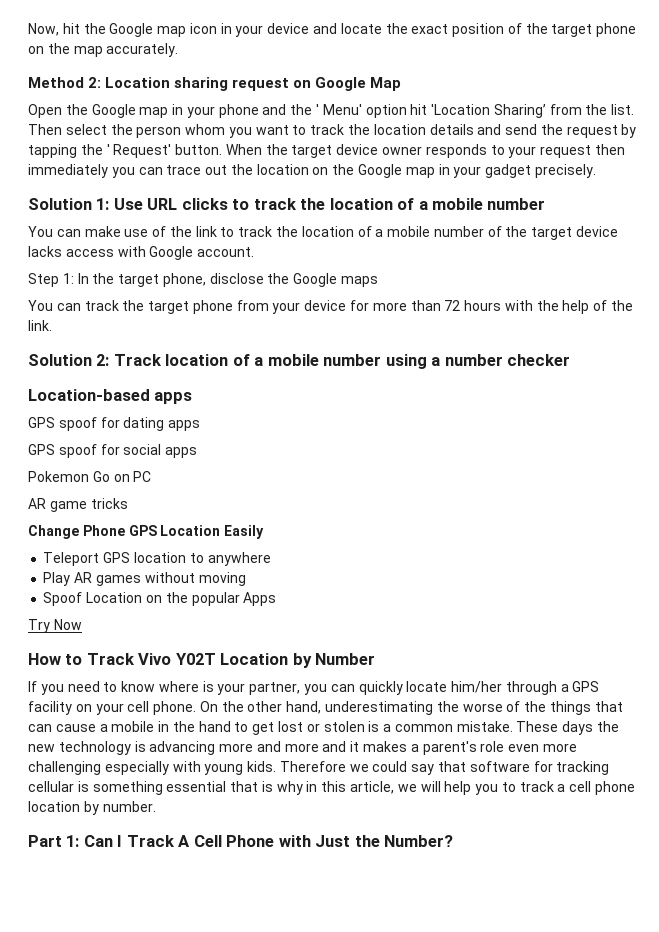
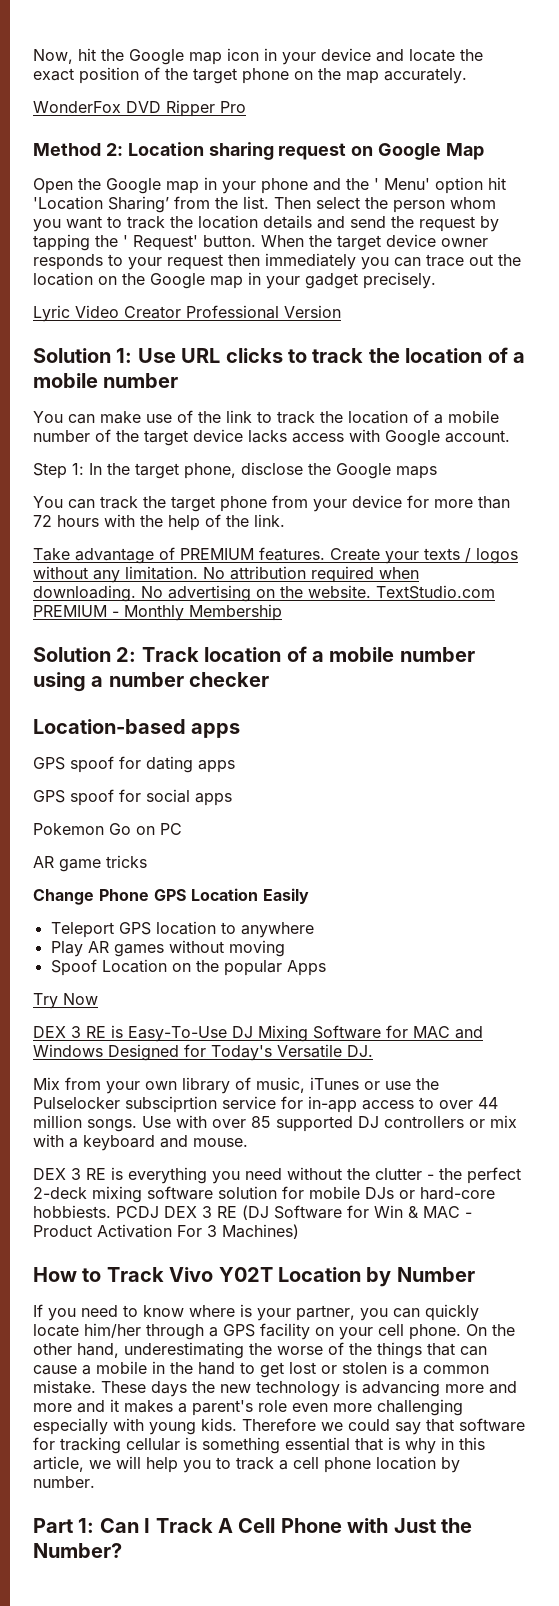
+ WonderFox DVD Ripper Pro
+ Lyric Video Creator Professional Version
+ Take advantage of PREMIUM features. Create your texts / logos without any limitation. No attribution required when downloading. No advertising on the website. TextStudio.com PREMIUM - Monthly Membership
+ DEX 3 RE is Easy-To-Use DJ Mixing Software for MAC and Windows Designed for Today's Versatile DJ.
+ Mix from your own library of music, iTunes or use the Pulselocker subsciprtion service for in-app access to over 44 million songs. Use with over 85 supported DJ controllers or mix with a keyboard and mouse.
+ DEX 3 RE is everything you need without the clutter - the perfect 2-deck mixing software solution for mobile DJs or hard-core hobbiests. PCDJ DEX 3 RE (DJ Software for Win & MAC - Product Activation For 3 Machines)

